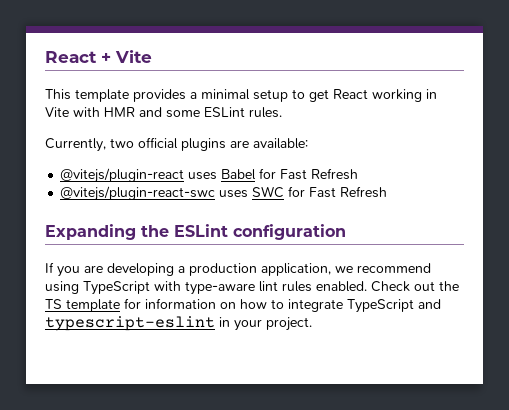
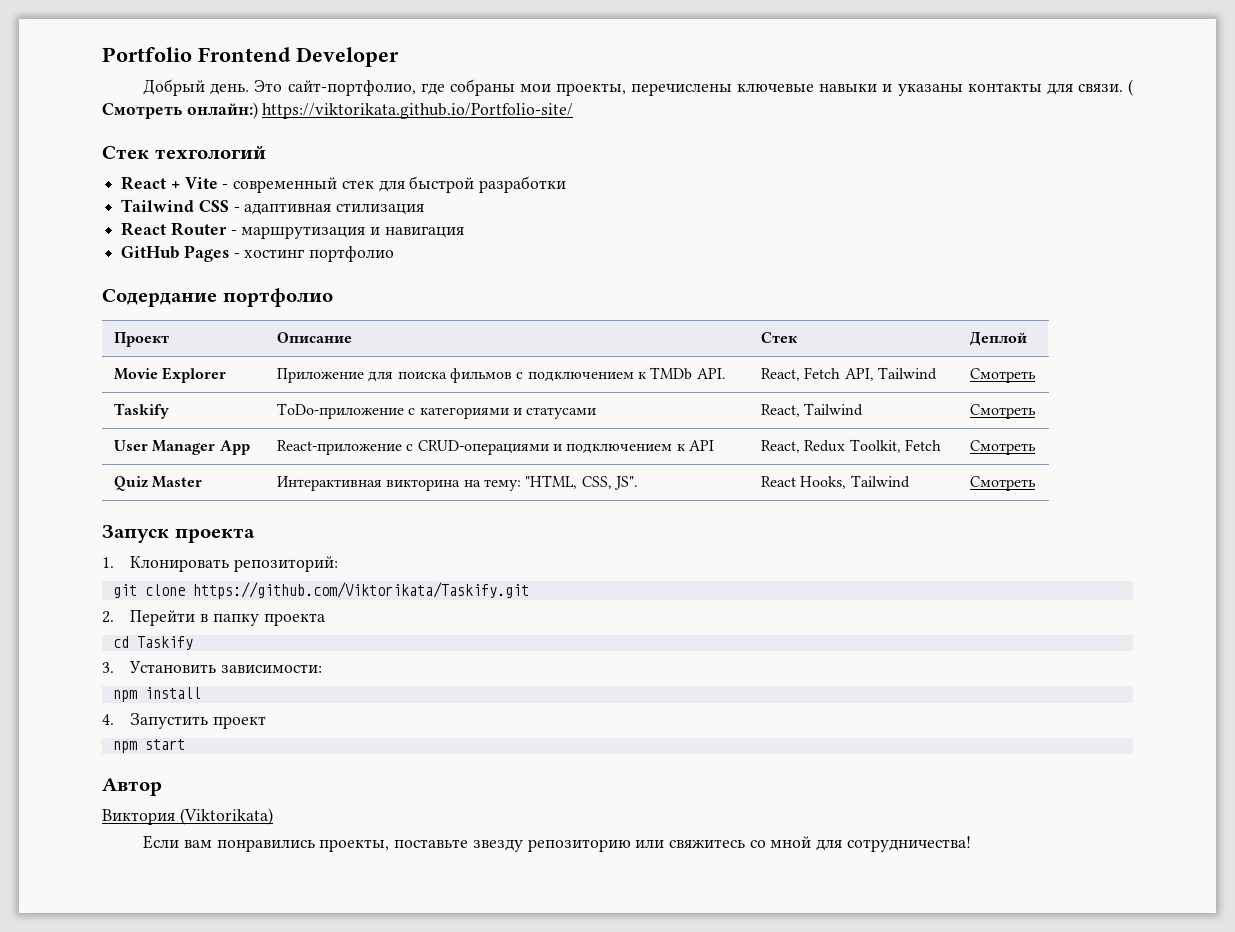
- React + Vite
- This template provides a minimal setup to get React working in Vite with HMR and some ESLint rules.
- Currently, two official plugins are available:
- @vitejs/plugin-react uses Babel for Fast Refresh
- @vitejs/plugin-react-swc uses SWC for Fast Refresh
- Expanding the ESLint configuration
- If you are developing a production application, we recommend using TypeScript with type-aware lint rules enabled. Check out the TS template for information on how to integrate TypeScript and typescript-eslint in your project.
+ Portfolio Frontend Developer
+ Добрый день. Это сайт-портфолио, где собраны мои проекты, перечислены ключевые навыки и указаны контакты для связи. ( Смотреть онлайн:) https://viktorikata.github.io/Portfolio-site/
+ Стек техгологий
+ React + Vite - современный стек для быстрой разработки
+ Tailwind CSS - адаптивная стилизация
+ React Router - маршрутизация и навигация
+ GitHub Pages - хостинг портфолио
+ Содердание портфолио
+ Проект | Описание | Стек | Деплой
+ Movie Explorer | Приложение для поиска фильмов с подключением к TMDb API. | React, Fetch API, Tailwind | Смотреть
+ Taskify | ToDo-приложение с категориями и статусами | React, Tailwind | Смотреть
+ User Manager App | React-приложение с CRUD-операциями и подключением к API | React, Redux Toolkit, Fetch | Смотреть
+ Quiz Master | Интерактивная викторина на тему: "HTML, CSS, JS". | React Hooks, Tailwind | Смотреть
+ Запуск проекта
+ 1. Клонировать репозиторий:
+ git clone https://github.com/Viktorikata/Taskify.git
+ 2. Перейти в папку проекта
+ cd Taskify
+ 3. Установить зависимости:
+ npm install
+ 4. Запустить проект
+ npm start
+ Автор
+ Виктория (Viktorikata)
+ Если вам понравились проекты, поставьте звезду репозиторию или свяжитесь со мной для сотрудничества!

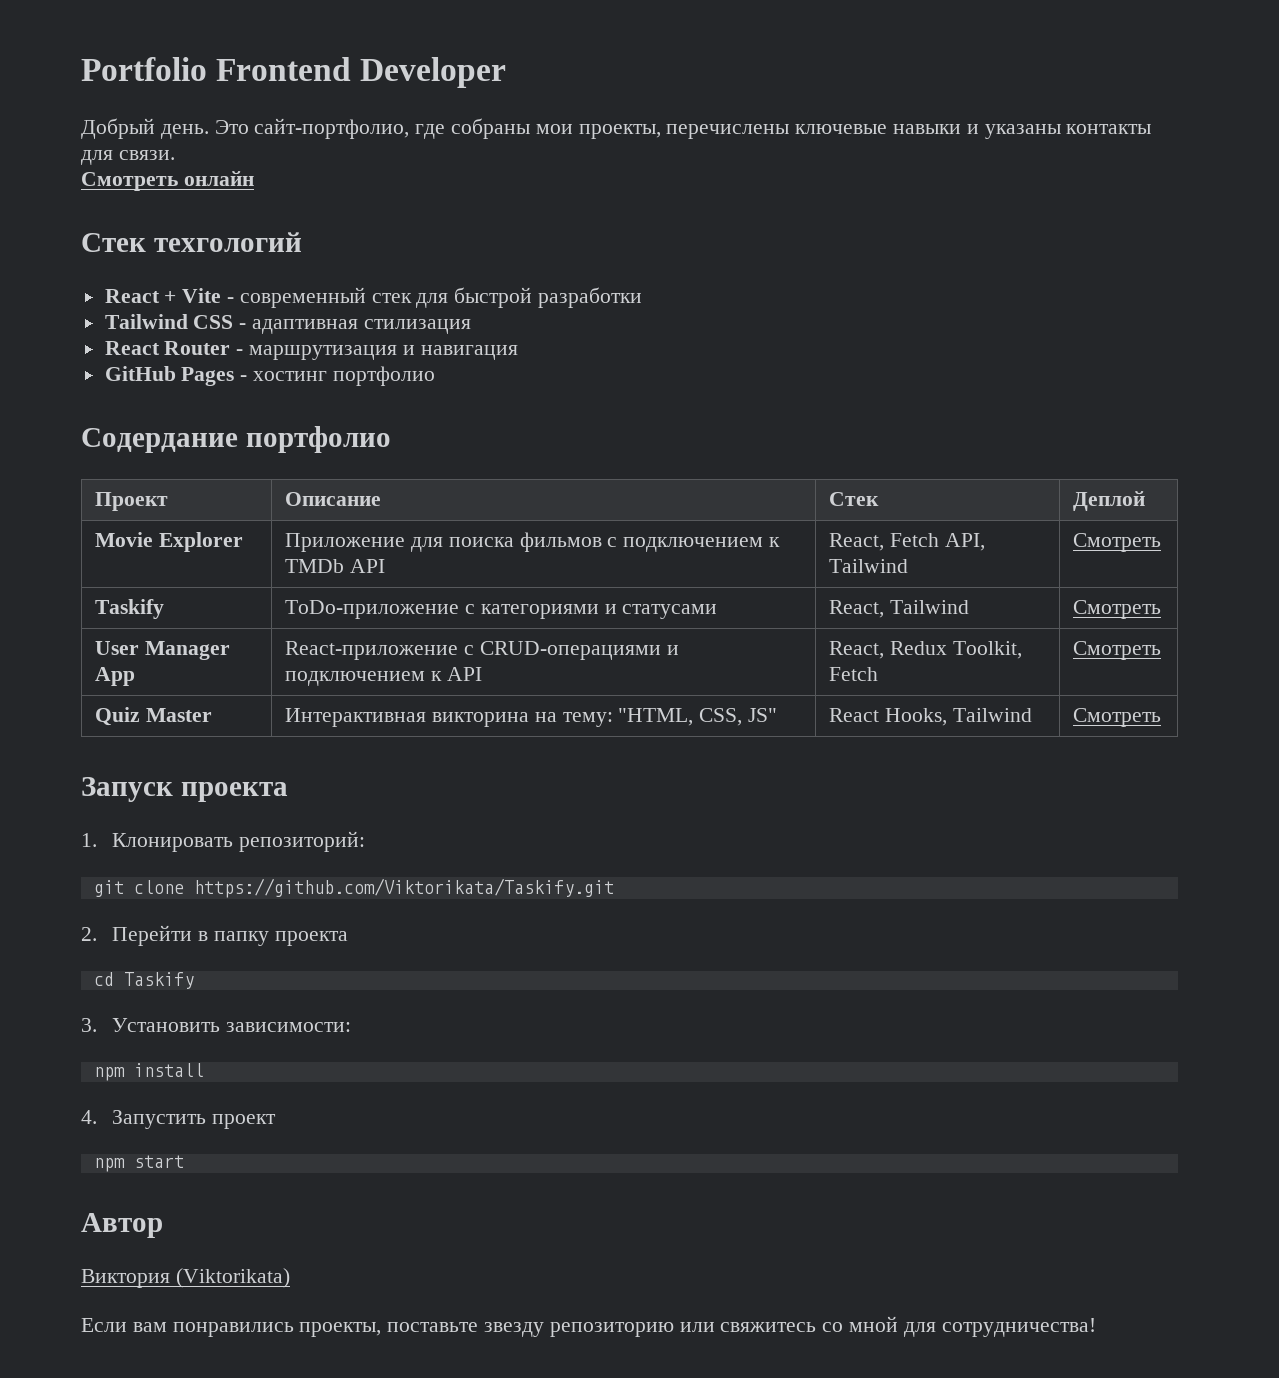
- Это сайт-портфолио, где собраны мои проекты, перечислены ключевые навыки и указаны контакты для связи. ( Смотреть онлайн:) https://viktorikata.github.io/Portfolio-site/
+ Это сайт-портфолио, где собраны мои проекты, перечислены ключевые навыки и указаны контакты для связи.
+ Смотреть онлайн
- Movie Explorer | Приложение для поиска фильмов с подключением к TMDb API. | React, Fetch API, Tailwind | Смотреть
+ Movie Explorer | Приложение для поиска фильмов с подключением к TMDb API | React, Fetch API, Tailwind | Смотреть
- Quiz Master | Интерактивная викторина на тему: "HTML, CSS, JS". | React Hooks, Tailwind | Смотреть
+ Quiz Master | Интерактивная викторина на тему: "HTML, CSS, JS" | React Hooks, Tailwind | Смотреть

